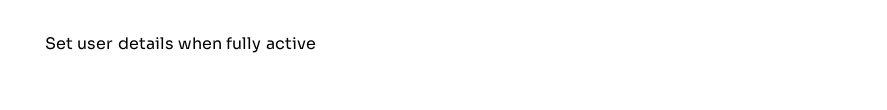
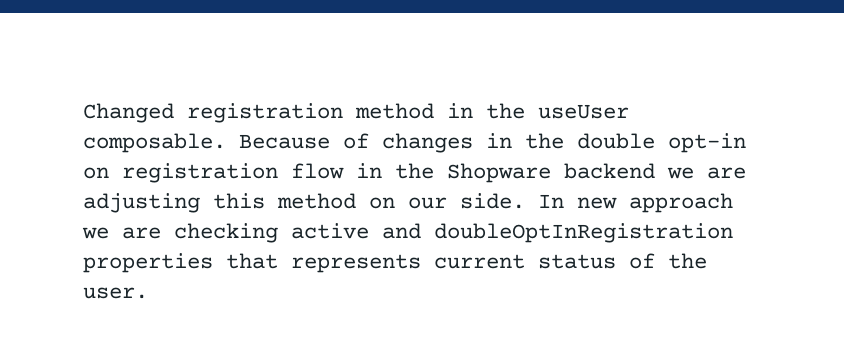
- Set user details when fully active
+ Changed registration method in the useUser composable. Because of changes in the double opt-in on registration flow in the Shopware backend we are adjusting this method on our side. In new approach we are checking active and doubleOptInRegistration properties that represents current status of the user.

